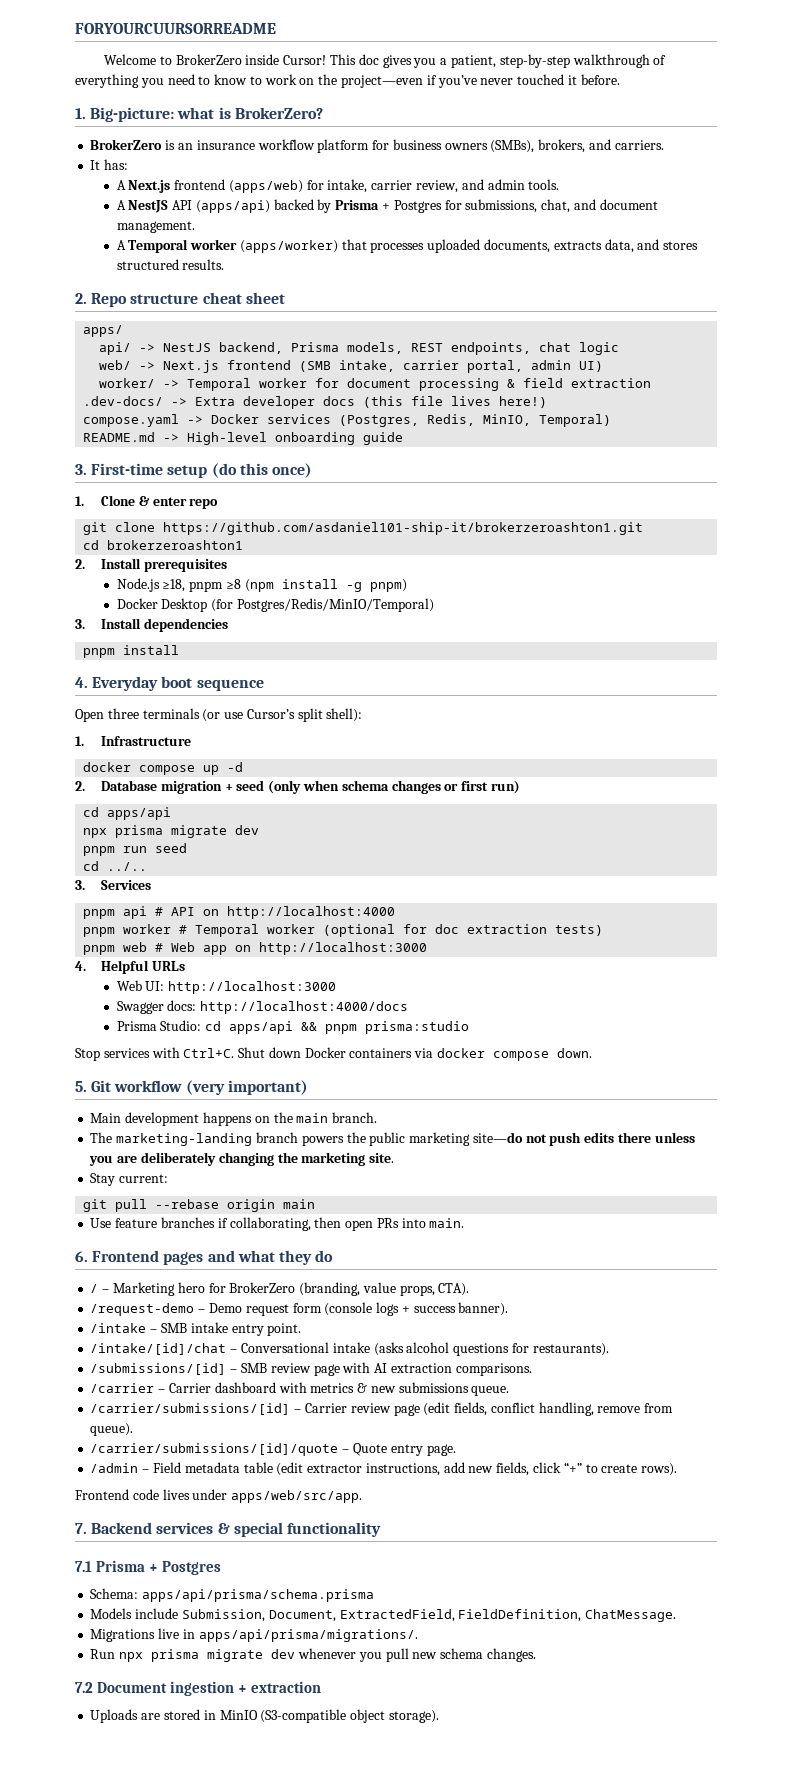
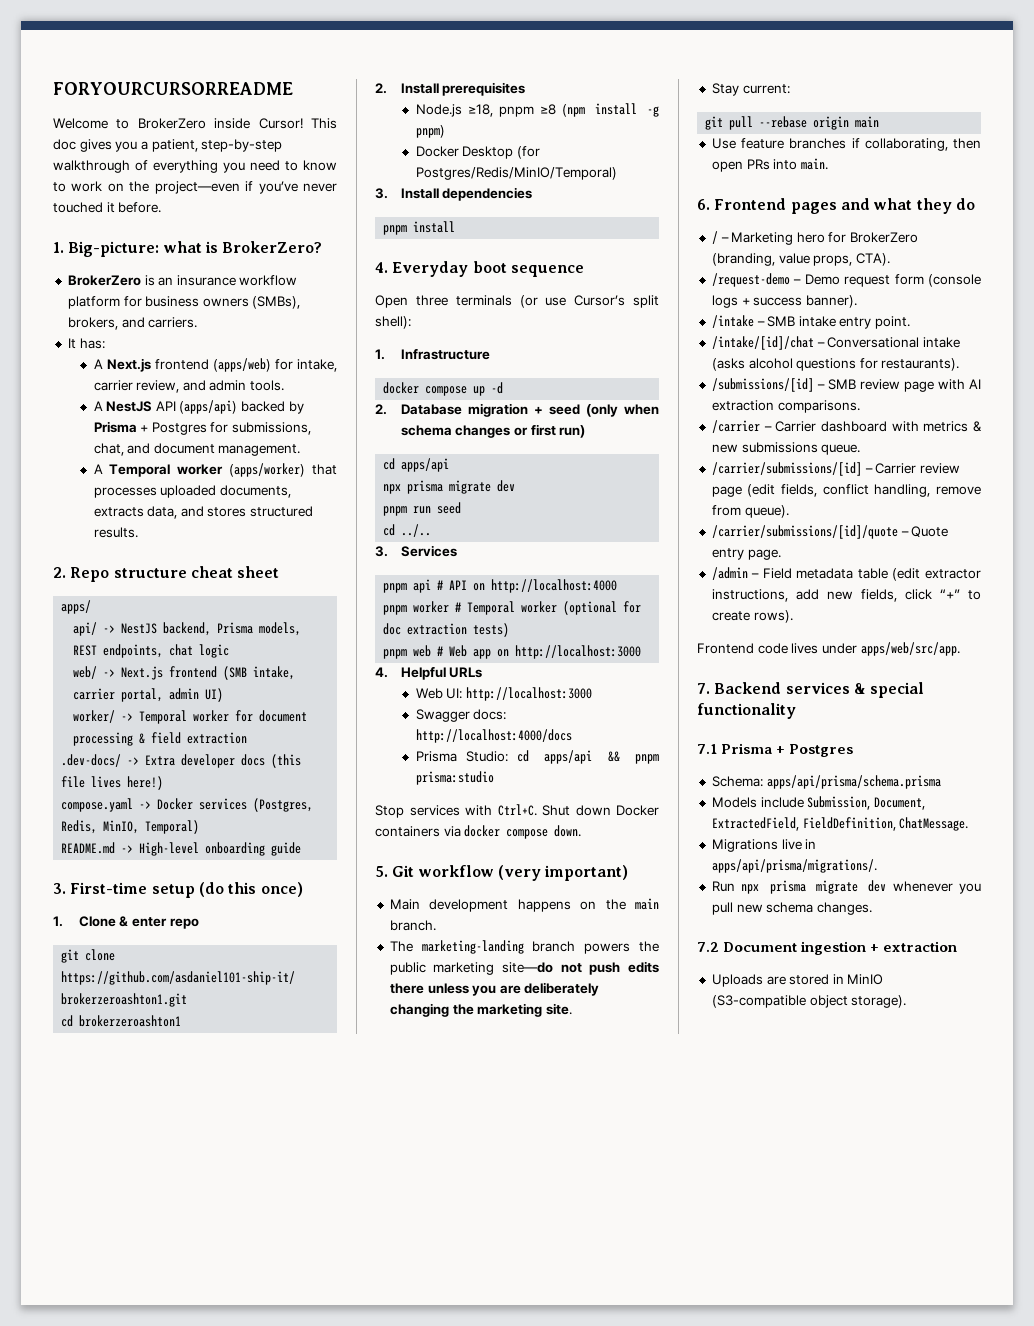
- FORYOURCUURSORREADME
+ FORYOURCURSORREADME

